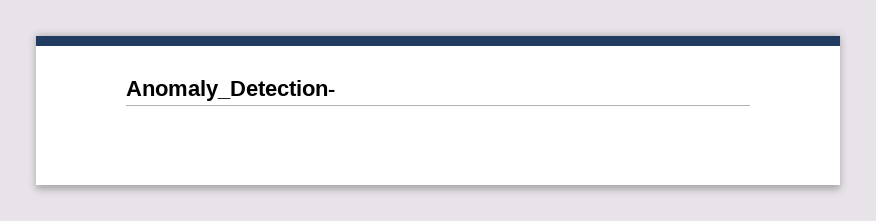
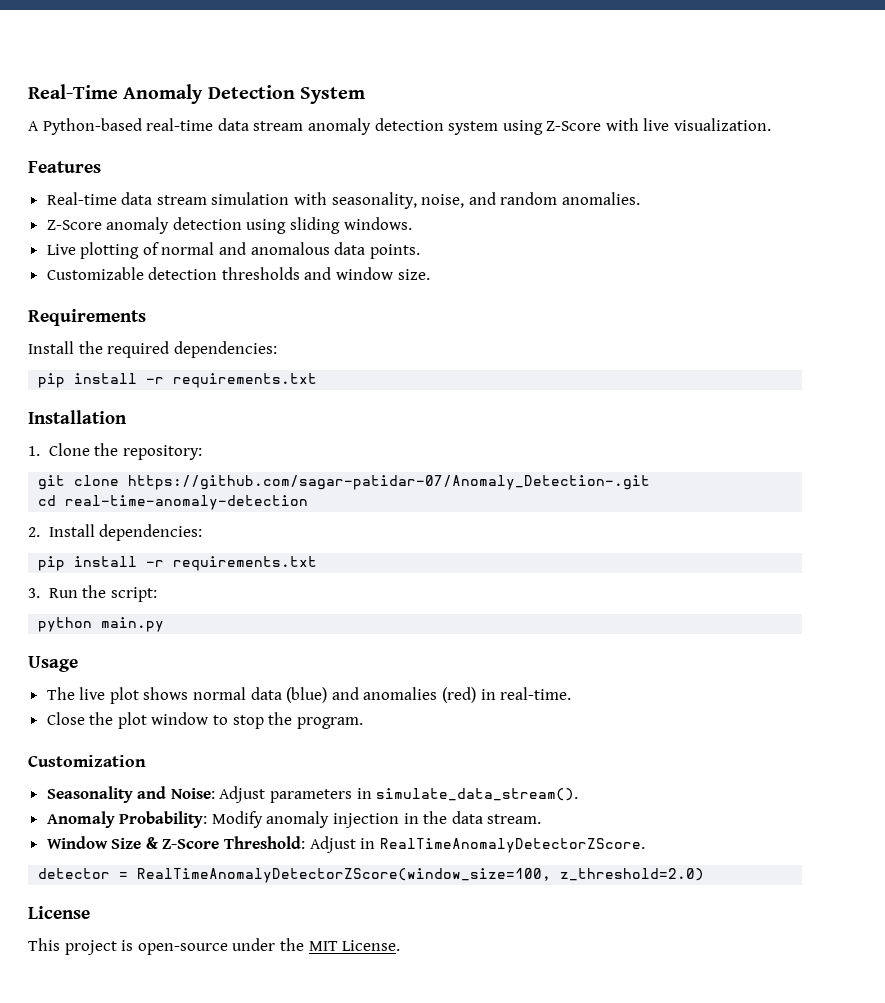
- Anomaly_Detection-
+ Real-Time Anomaly Detection System
+ A Python-based real-time data stream anomaly detection system using Z-Score with live visualization.
+ Features
+ Real-time data stream simulation with seasonality, noise, and random anomalies.
+ Z-Score anomaly detection using sliding windows.
+ Live plotting of normal and anomalous data points.
+ Customizable detection thresholds and window size.
+ Requirements
+ Install the required dependencies:
+ pip install -r requirements.txt
+ Installation
+ 1. Clone the repository:
+ git clone https://github.com/sagar-patidar-07/Anomaly_Detection-.git
+ cd real-time-anomaly-detection
+ 2. Install dependencies:
+ pip install -r requirements.txt
+ 3. Run the script:
+ python main.py
+ Usage
+ The live plot shows normal data (blue) and anomalies (red) in real-time.
+ Close the plot window to stop the program.
+ Customization
+ Seasonality and Noise: Adjust parameters in simulate_data_stream().
+ Anomaly Probability: Modify anomaly injection in the data stream.
+ Window Size & Z-Score Threshold: Adjust in RealTimeAnomalyDetectorZScore.
+ detector = RealTimeAnomalyDetectorZScore(window_size=100, z_threshold=2.0)
+ License
+ This project is open-source under the MIT License.

